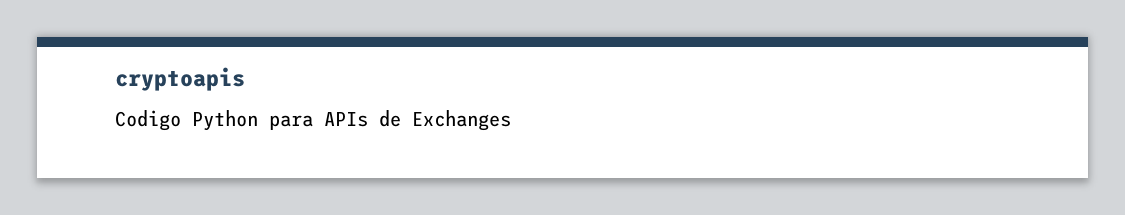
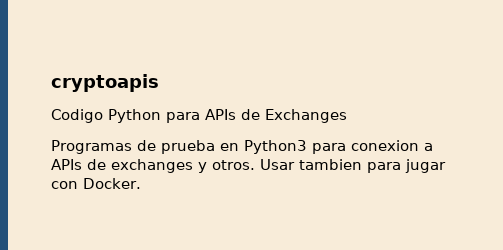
+ Programas de prueba en Python3 para conexion a APIs de exchanges y otros. Usar tambien para jugar con Docker.

